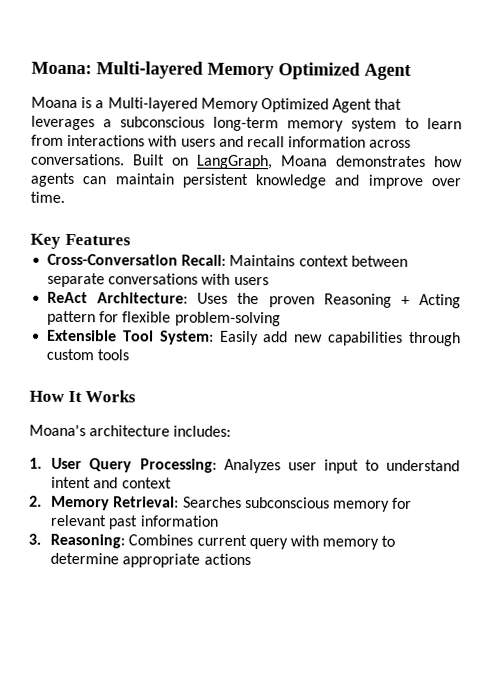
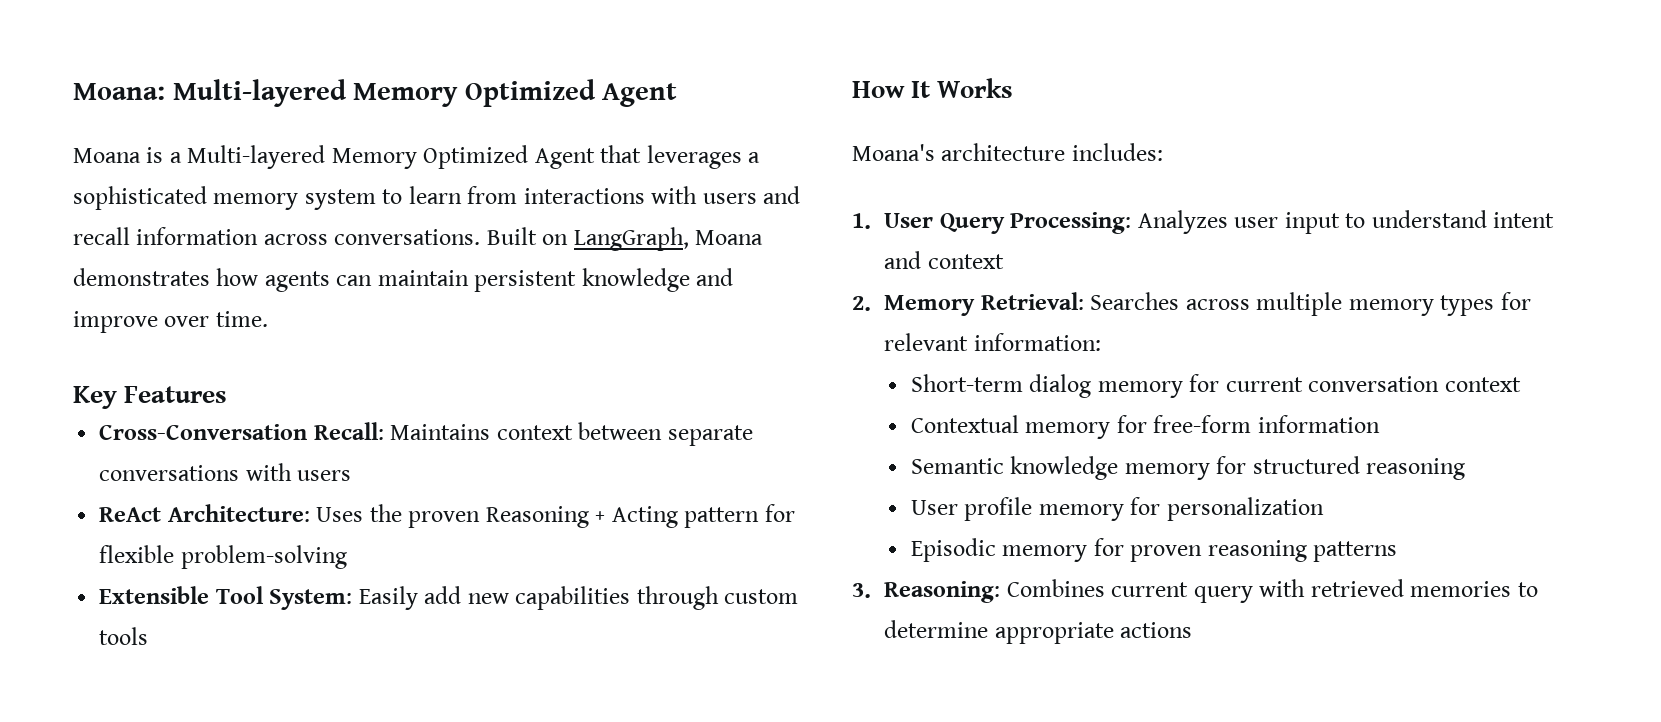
- Moana is a Multi-layered Memory Optimized Agent that leverages a subconscious long-term memory system to learn from interactions with users and recall information across conversations.
+ Moana is a Multi-layered Memory Optimized Agent that leverages a sophisticated memory system to learn from interactions with users and recall information across conversations.
- 2. Memory Retrieval: Searches subconscious memory for relevant past information
+ 2. Memory Retrieval: Searches across multiple memory types for relevant information:
+ Short-term dialog memory for current conversation context
+ Contextual memory for free-form information
+ Semantic knowledge memory for structured reasoning
+ User profile memory for personalization
+ Episodic memory for proven reasoning patterns
- 3. Reasoning: Combines current query with memory to determine appropriate actions
+ 3. Reasoning: Combines current query with retrieved memories to determine appropriate actions

